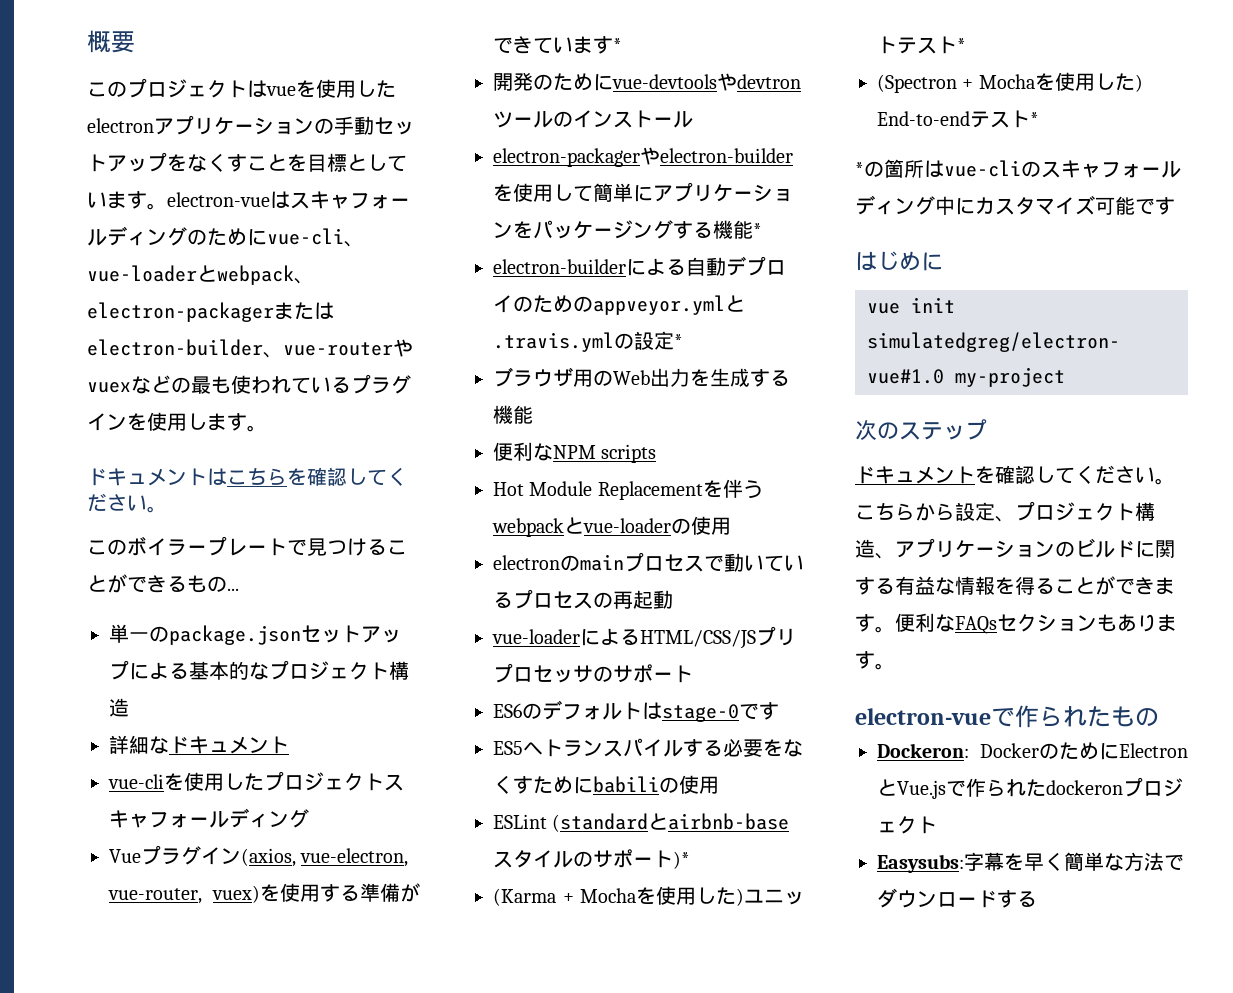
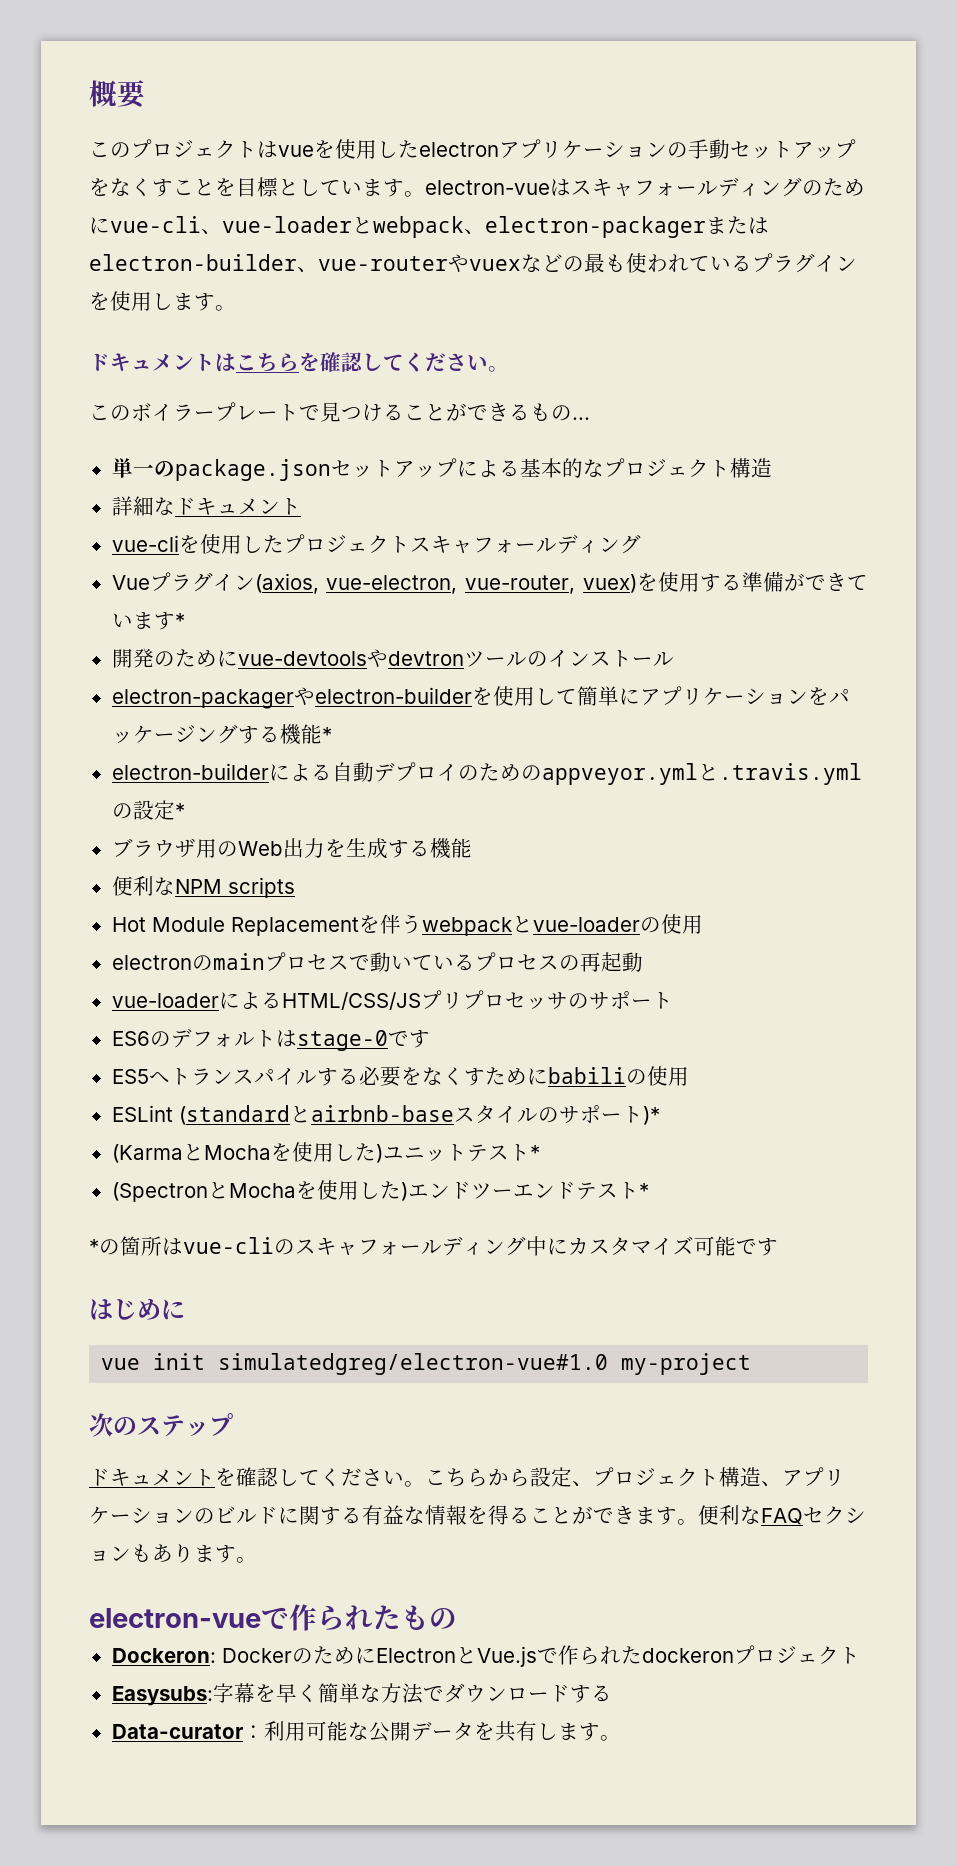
- (Karma + Mochaを使用した)ユニットテスト*
+ (KarmaとMochaを使用した)ユニットテスト*
- (Spectron + Mochaを使用した) End-to-endテスト*
+ (SpectronとMochaを使用した)エンドツーエンドテスト*
- 便利なFAQsセクションもあります。
+ 便利なFAQセクションもあります。
+ Data-curator：利用可能な公開データを共有します。

